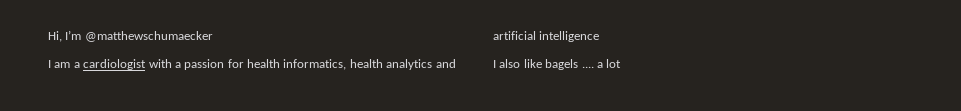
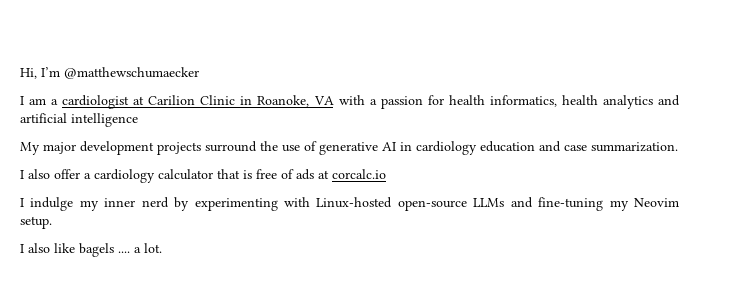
- I am a cardiologist with a passion for health informatics, health analytics and artificial intelligence
+ I am a cardiologist at Carilion Clinic in Roanoke, VA with a passion for health informatics, health analytics and artificial intelligence
+ My major development projects surround the use of generative AI in cardiology education and case summarization.
+ I also offer a cardiology calculator that is free of ads at corcalc.io
+ I indulge my inner nerd by experimenting with Linux-hosted open-source LLMs and fine-tuning my Neovim setup.
- I also like bagels .... a lot
+ I also like bagels .... a lot.

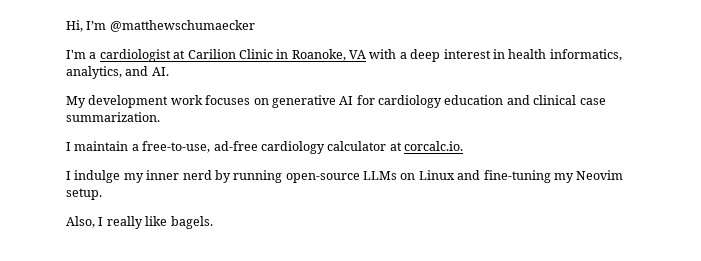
- I am a cardiologist at Carilion Clinic in Roanoke, VA with a passion for health informatics, health analytics and artificial intelligence
- My major development projects surround the use of generative AI in cardiology education and case summarization.
+ I'm a cardiologist at Carilion Clinic in Roanoke, VA with a deep interest in health informatics, analytics, and AI.
+ My development work focuses on generative AI for cardiology education and clinical case summarization.
- I also offer a cardiology calculator that is free of ads at corcalc.io
+ I maintain a free-to-use, ad-free cardiology calculator at corcalc.io.
- I indulge my inner nerd by experimenting with Linux-hosted open-source LLMs and fine-tuning my Neovim setup.
+ I indulge my inner nerd by running open-source LLMs on Linux and fine-tuning my Neovim setup.
- I also like bagels .... a lot.
+ Also, I really like bagels.

